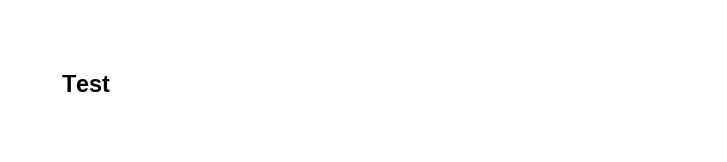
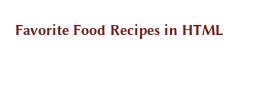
- Test
+ Favorite Food Recipes in HTML

